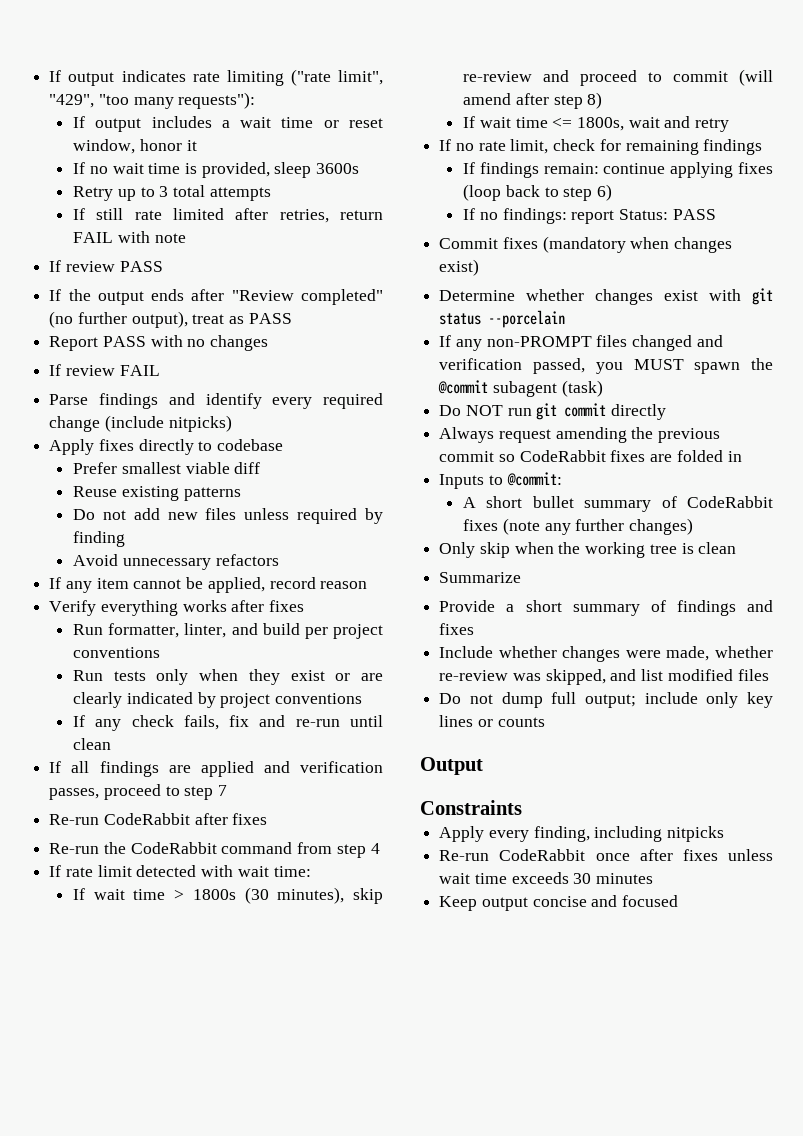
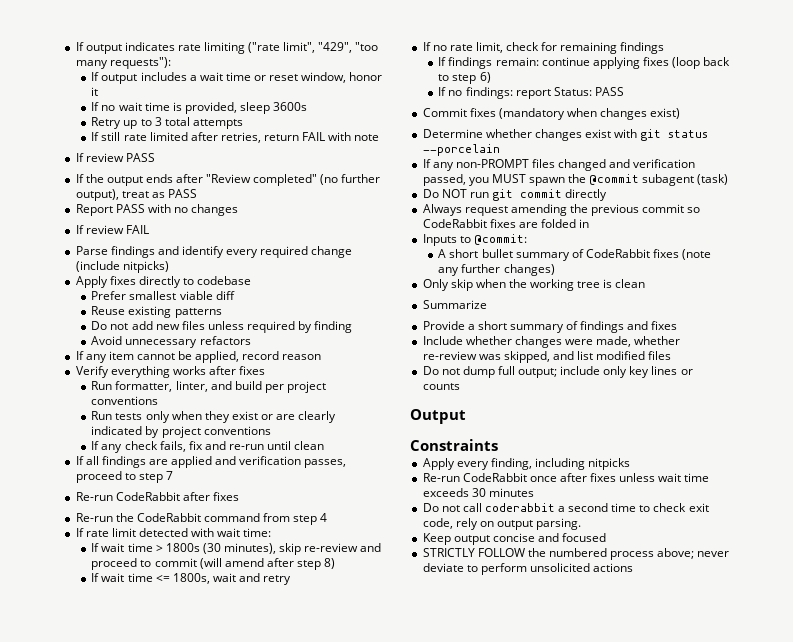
+ Do not call coderabbit a second time to check exit code, rely on output parsing.
+ STRICTLY FOLLOW the numbered process above; never deviate to perform unsolicited actions

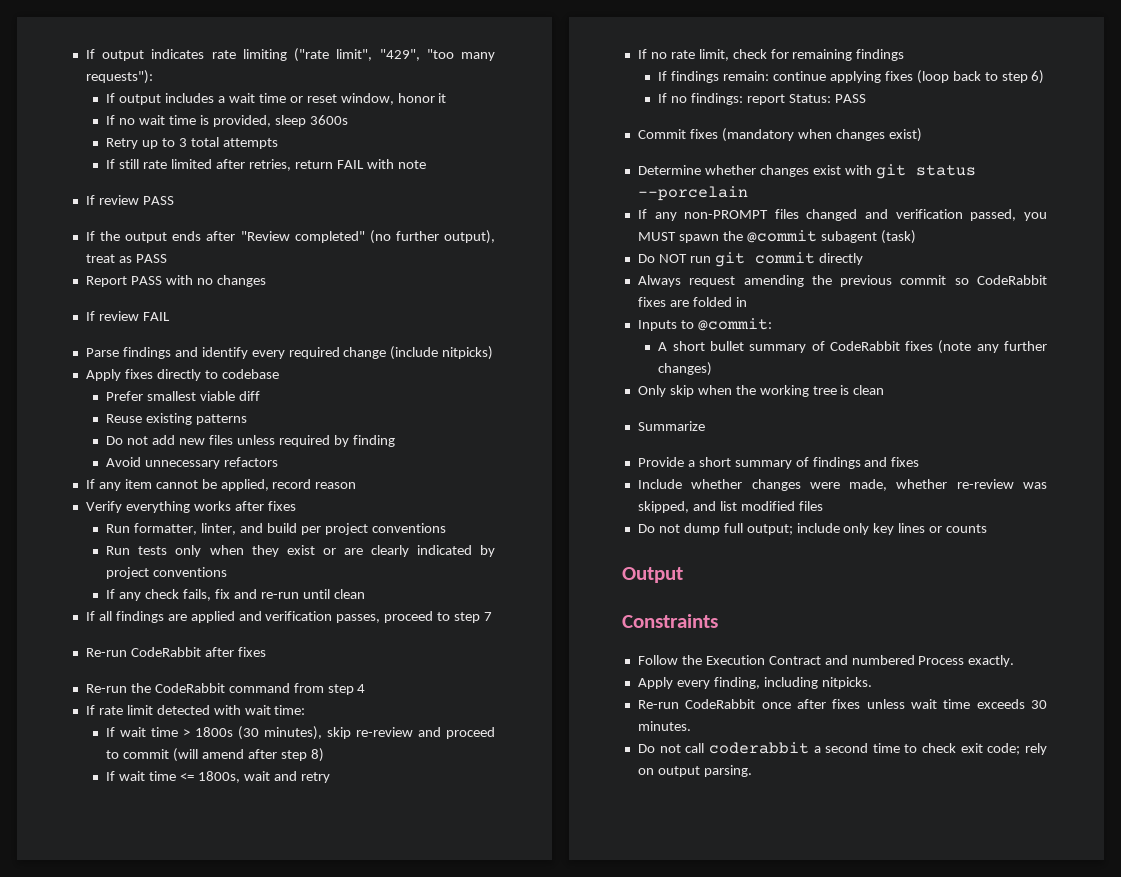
+ Follow the Execution Contract and numbered Process exactly.
- Apply every finding, including nitpicks
+ Apply every finding, including nitpicks.
- Re-run CodeRabbit once after fixes unless wait time exceeds 30 minutes
+ Re-run CodeRabbit once after fixes unless wait time exceeds 30 minutes.
- Do not call coderabbit a second time to check exit code, rely on output parsing.
+ Do not call coderabbit a second time to check exit code; rely on output parsing.
- Keep output concise and focused
- STRICTLY FOLLOW the numbered process above; never deviate to perform unsolicited actions

